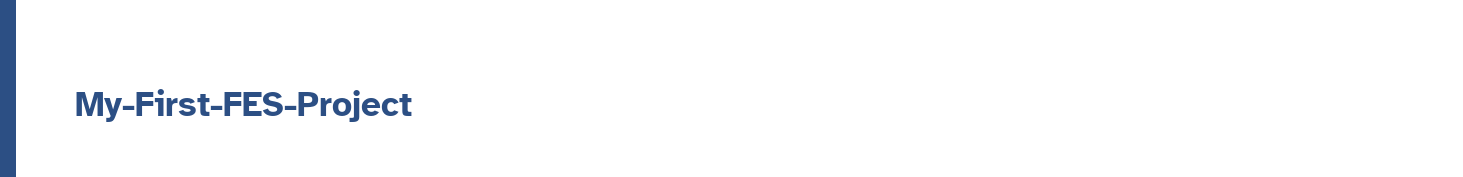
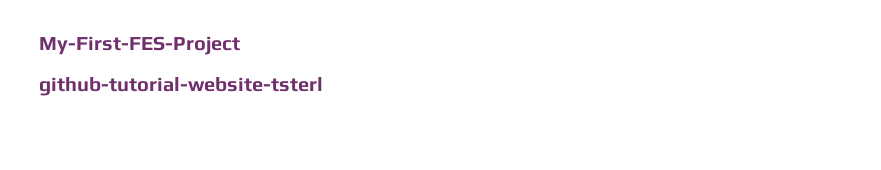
+ github-tutorial-website-tsterl

